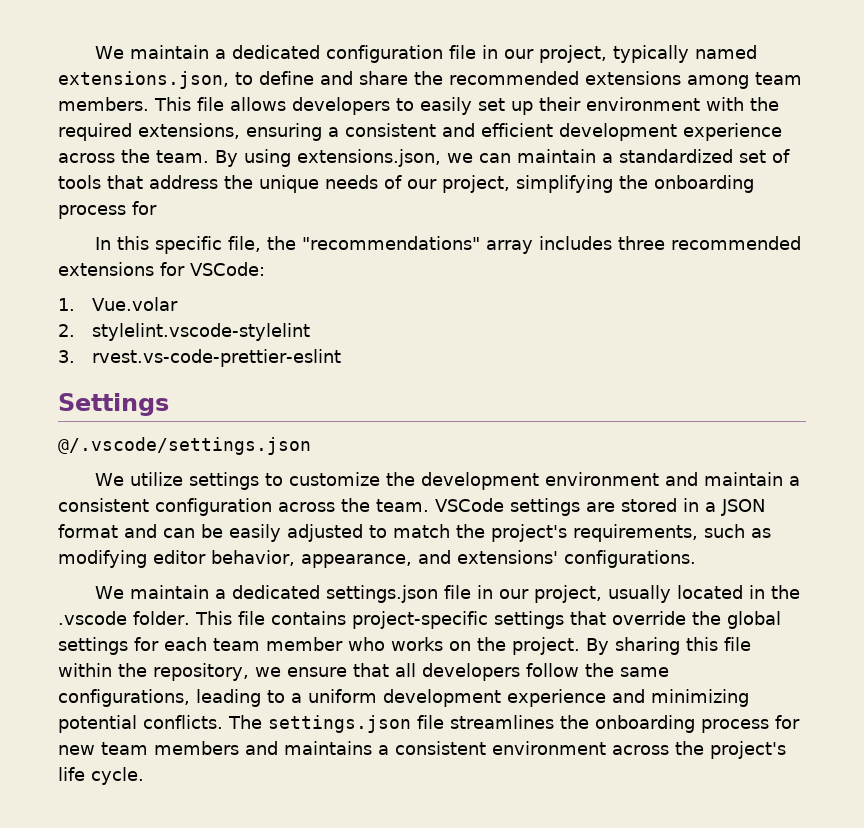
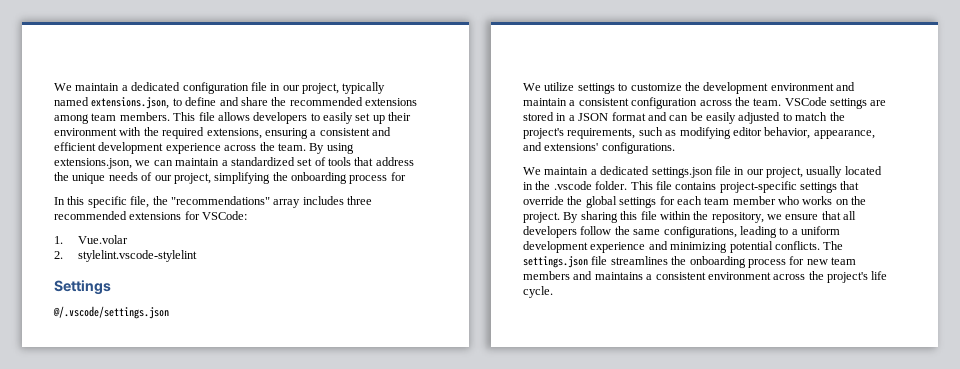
- 3. rvest.vs-code-prettier-eslint

